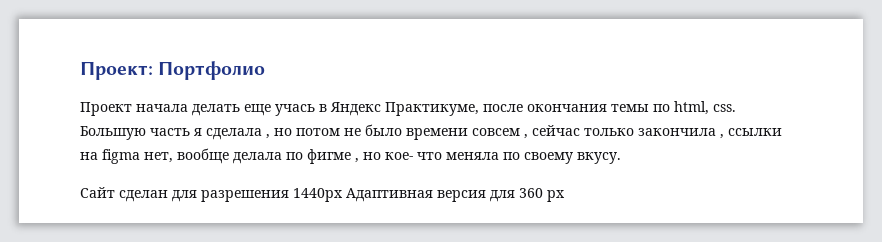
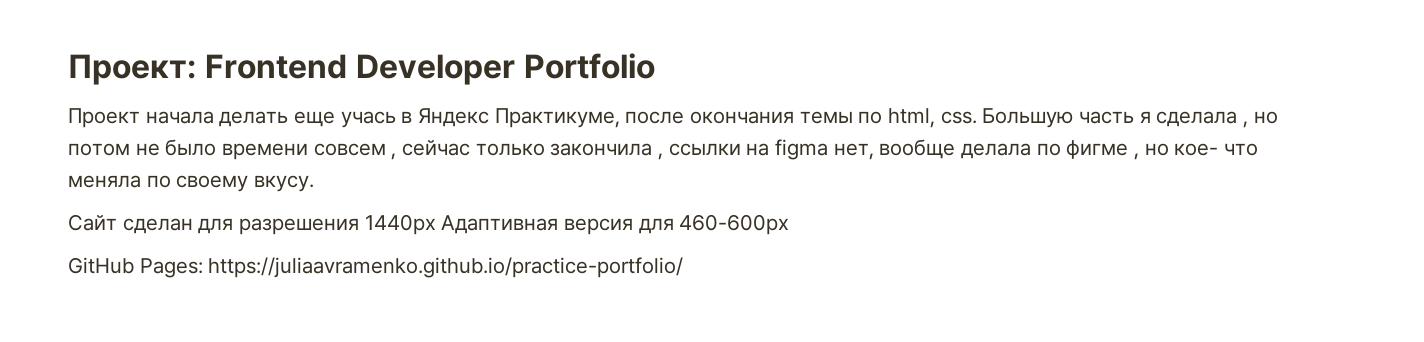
- Проект: Портфолио
+ Проект: Frontend Developer Portfolio
- Сайт сделан для разрешения 1440px Адаптивная версия для 360 px
+ Сайт сделан для разрешения 1440px Адаптивная версия для 460-600px
+ GitHub Pages: https://juliaavramenko.github.io/practice-portfolio/

